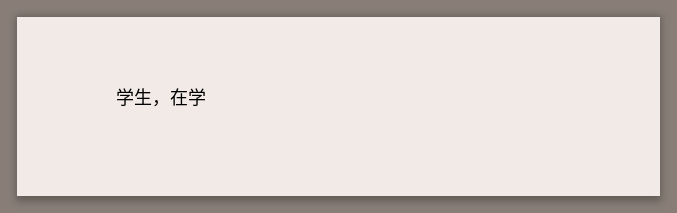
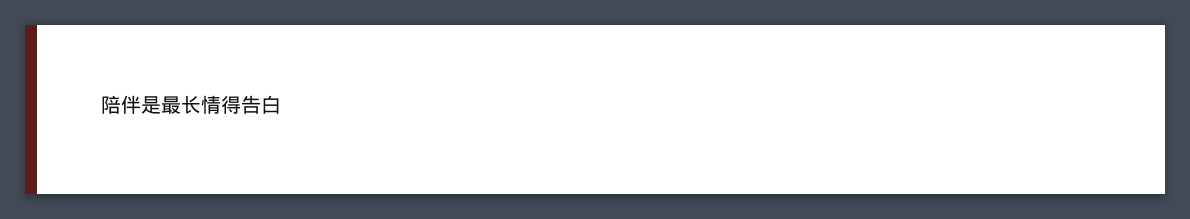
- 学生，在学
+ 陪伴是最长情得告白

